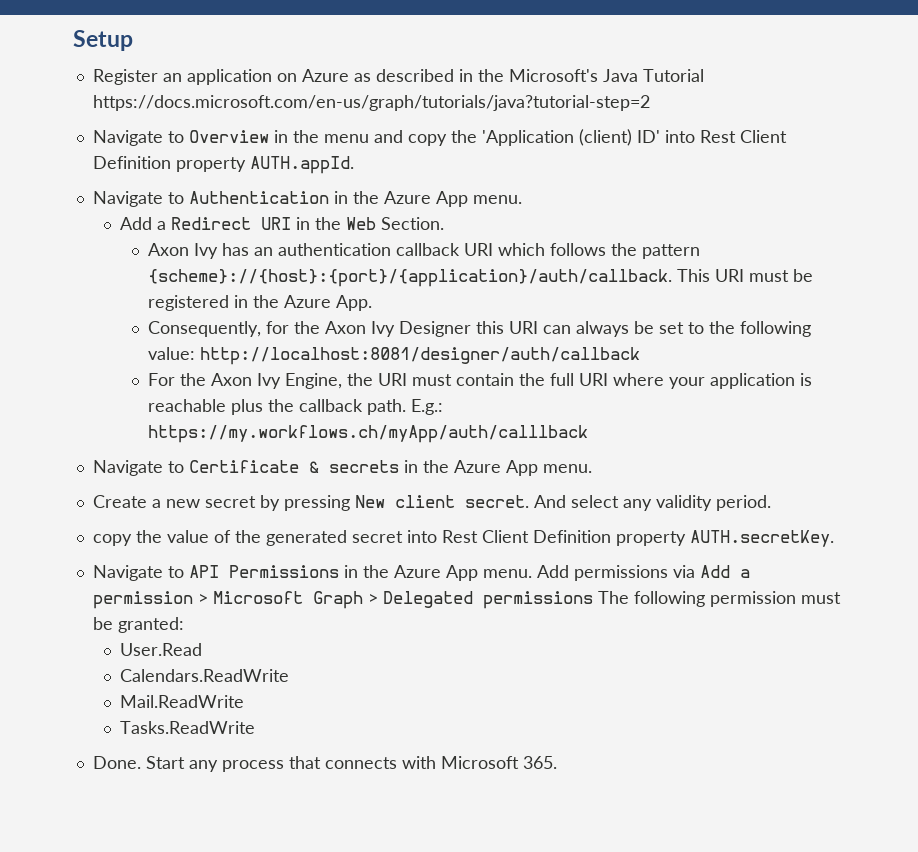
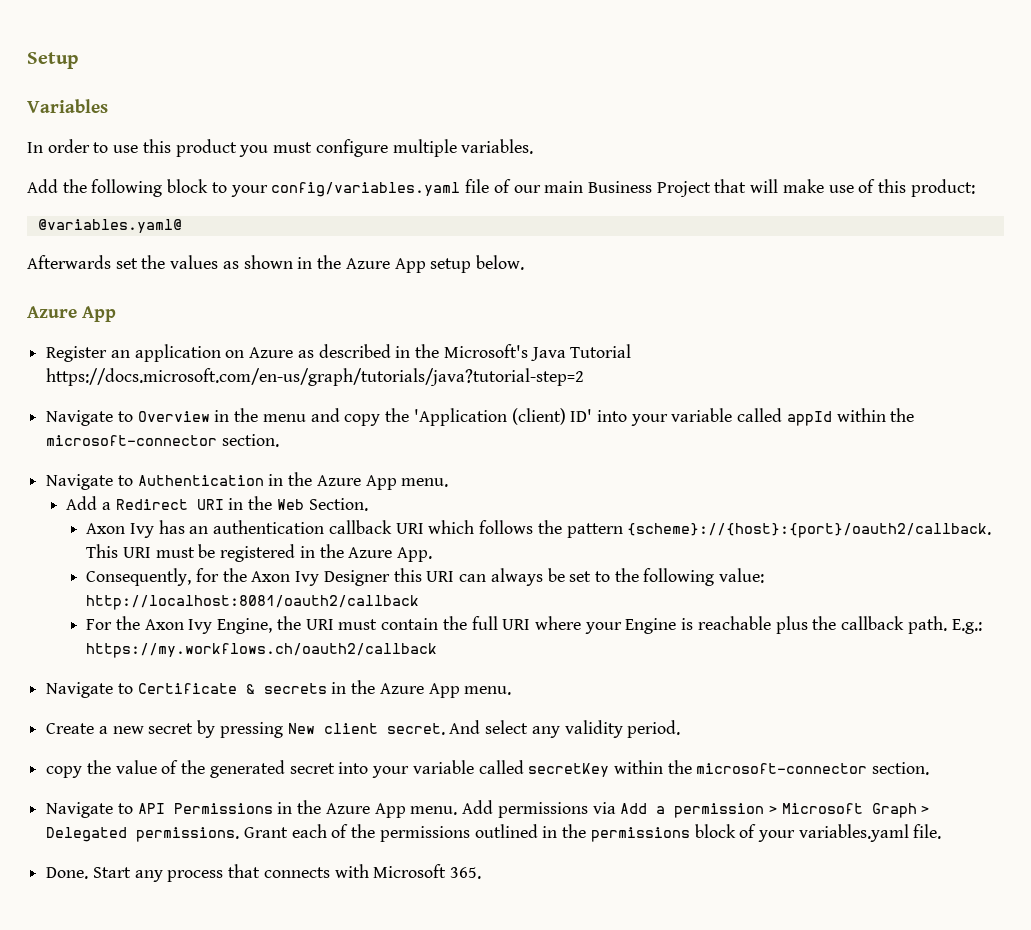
+ Variables
+ In order to use this product you must configure multiple variables.
+ Add the following block to your config/variables.yaml file of our main Business Project that will make use of this product:
+ @variables.yaml@
+ Afterwards set the values as shown in the Azure App setup below.
+ Azure App
- Navigate to Overview in the menu and copy the 'Application (client) ID' into Rest Client Definition property AUTH.appId.
+ Navigate to Overview in the menu and copy the 'Application (client) ID' into your variable called appId within the microsoft-connector section.
- Axon Ivy has an authentication callback URI which follows the pattern {scheme}://{host}:{port}/{application}/auth/callback.
+ Axon Ivy has an authentication callback URI which follows the pattern {scheme}://{host}:{port}/oauth2/callback.
- Consequently, for the Axon Ivy Designer this URI can always be set to the following value: http://localhost:8081/designer/auth/callback
+ Consequently, for the Axon Ivy Designer this URI can always be set to the following value: http://localhost:8081/oauth2/callback
- For the Axon Ivy Engine, the URI must contain the full URI where your application is reachable plus the callback path.
+ For the Axon Ivy Engine, the URI must contain the full URI where your Engine is reachable plus the callback path.
- E.g.: https://my.workflows.ch/myApp/auth/calllback
+ E.g.: https://my.workflows.ch/oauth2/callback
- copy the value of the generated secret into Rest Client Definition property AUTH.secretKey.
+ copy the value of the generated secret into your variable called secretKey within the microsoft-connector section.
- Add permissions via Add a permission > Microsoft Graph > Delegated permissions The following permission must be granted:
- User.Read
- Calendars.ReadWrite
- Mail.ReadWrite
- Tasks.ReadWrite
+ Add permissions via Add a permission > Microsoft Graph > Delegated permissions. Grant each of the permissions outlined in the permissions block of your variables.yaml file.

